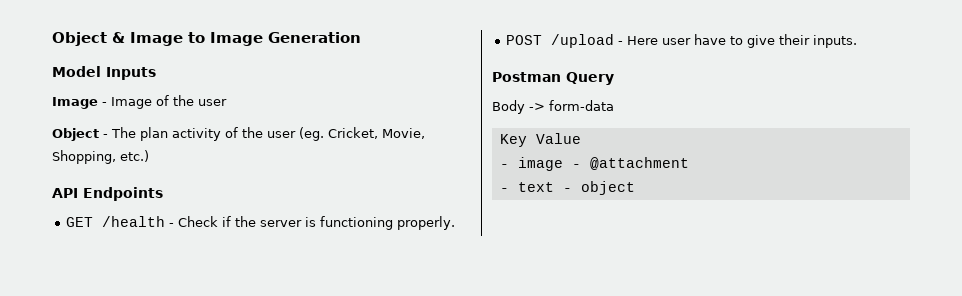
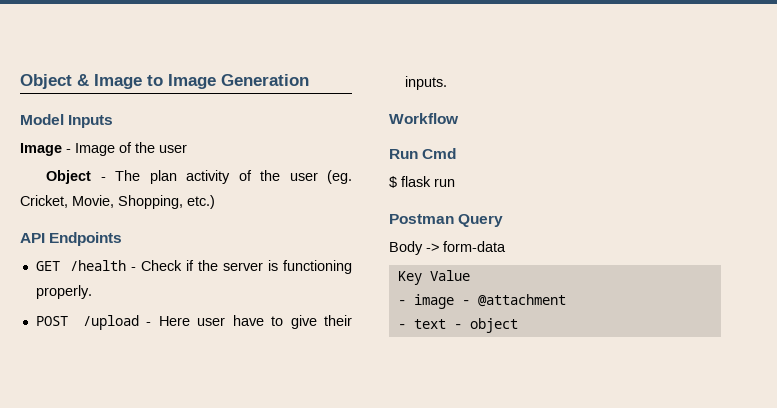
+ Workflow
+ Run Cmd
+ $ flask run

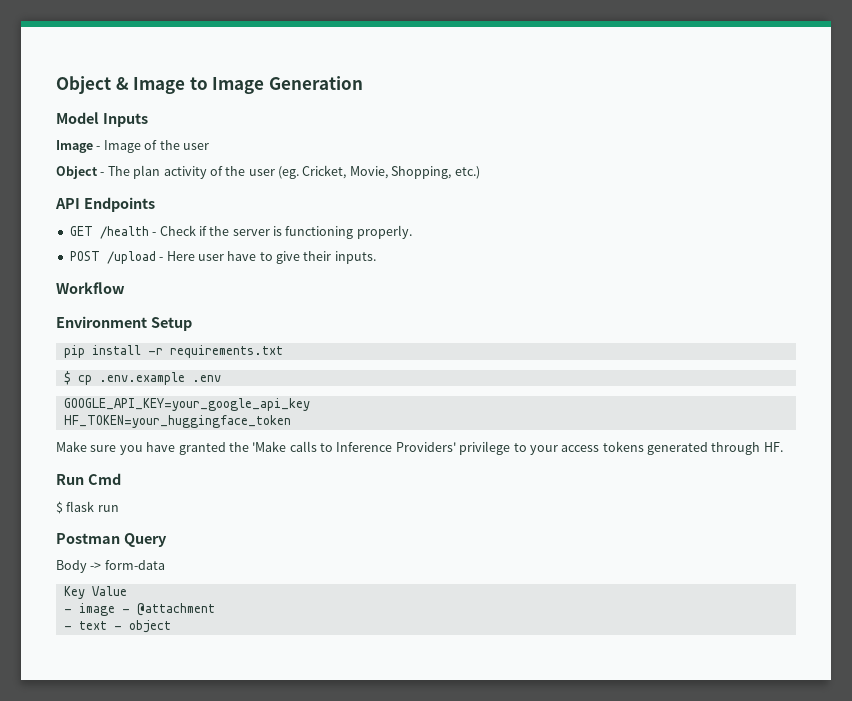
+ Environment Setup
+ pip install -r requirements.txt
+ $ cp .env.example .env
+ GOOGLE_API_KEY=your_google_api_key
+ HF_TOKEN=your_huggingface_token
+ Make sure you have granted the 'Make calls to Inference Providers' privilege to your access tokens generated through HF.

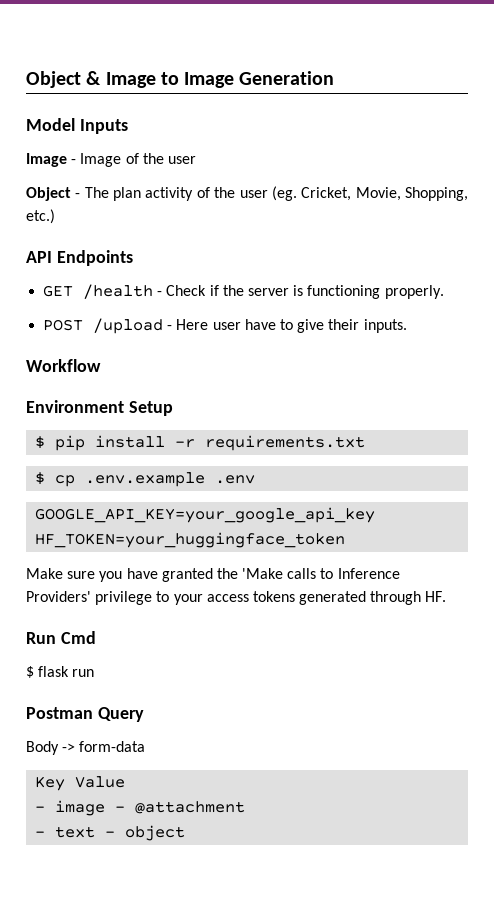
- pip install -r requirements.txt
+ $ pip install -r requirements.txt

